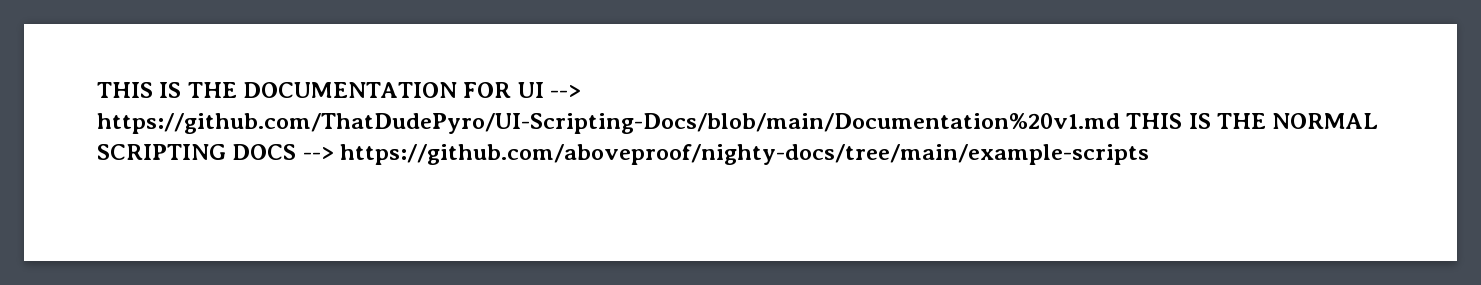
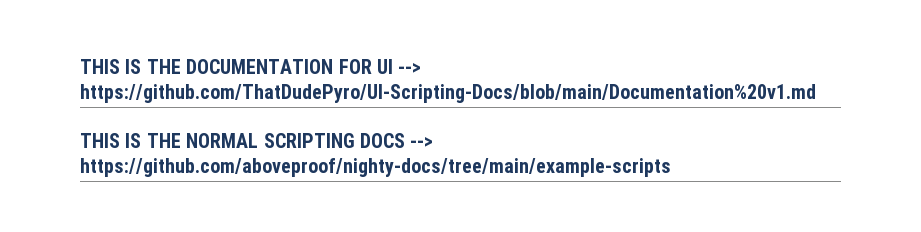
- THIS IS THE DOCUMENTATION FOR UI --> https://github.com/ThatDudePyro/UI-Scripting-Docs/blob/main/Documentation%20v1.md THIS IS THE NORMAL SCRIPTING DOCS --> https://github.com/aboveproof/nighty-docs/tree/main/example-scripts
+ THIS IS THE DOCUMENTATION FOR UI --> https://github.com/ThatDudePyro/UI-Scripting-Docs/blob/main/Documentation%20v1.md
+ THIS IS THE NORMAL SCRIPTING DOCS --> https://github.com/aboveproof/nighty-docs/tree/main/example-scripts

